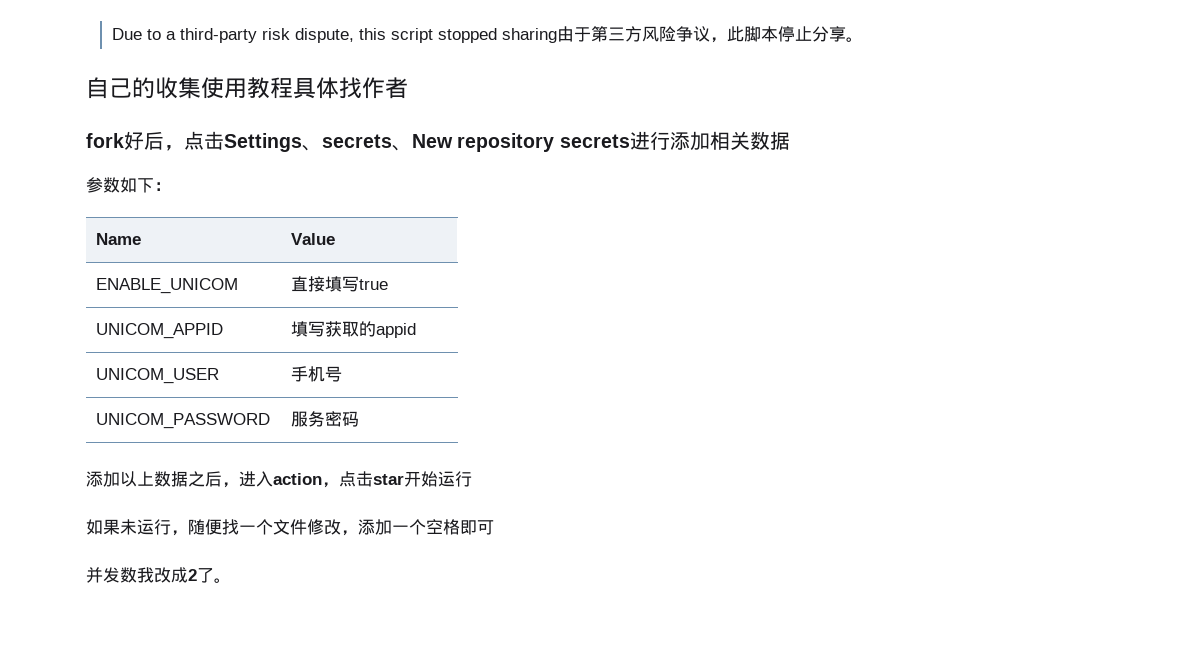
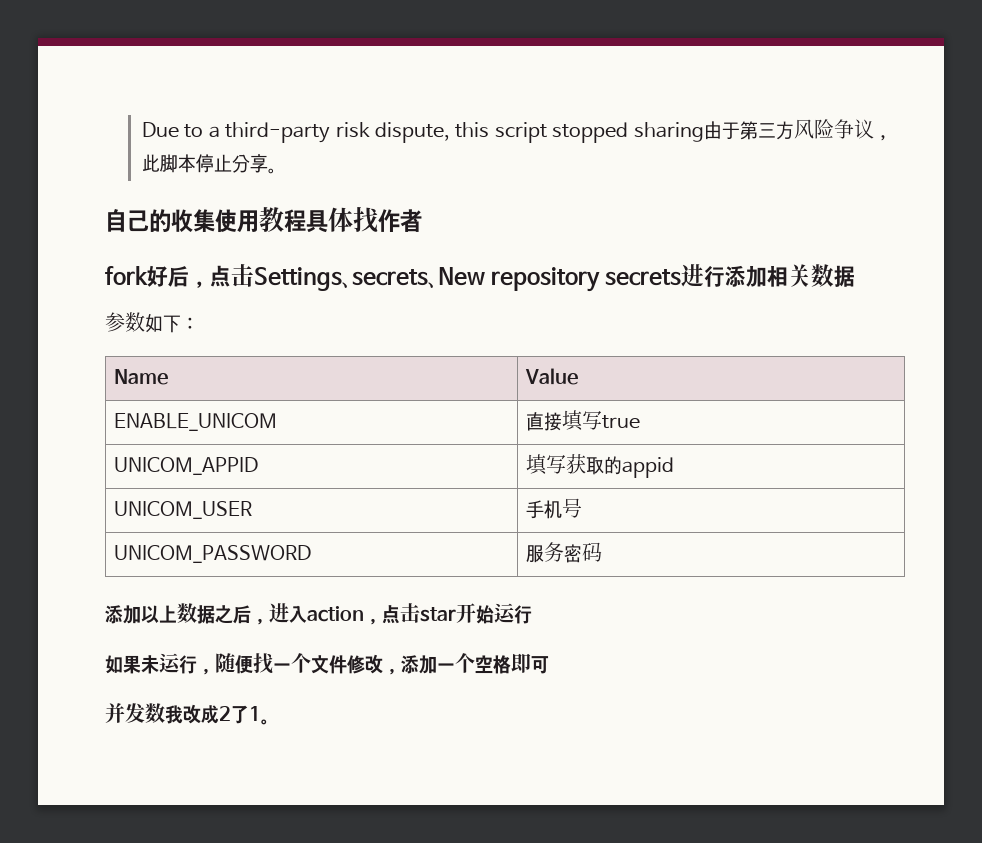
- 并发数我改成2了。
+ 并发数我改成2了1。

